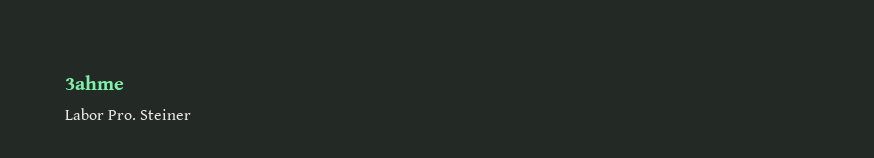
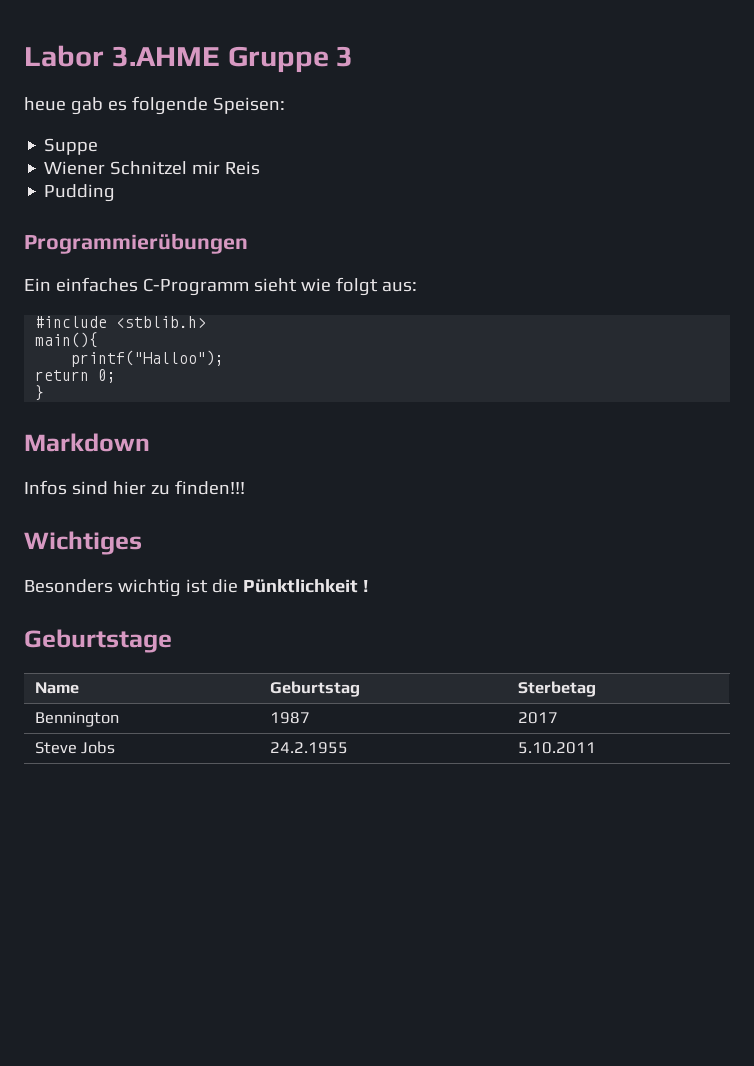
- 3ahme
- Labor Pro. Steiner
+ Labor 3.AHME Gruppe 3
+ heue gab es folgende Speisen:
+ Suppe
+ Wiener Schnitzel mir Reis
+ Pudding
+ Programmierübungen
+ Ein einfaches C-Programm sieht wie folgt aus:
+ #include <stblib.h>
+ main(){
+ printf("Halloo");
+ return 0;
+ }
+ Markdown
+ Infos sind hier zu finden!!!
+ Wichtiges
+ Besonders wichtig ist die Pünktlichkeit !
+ Geburtstage
+ Name | Geburtstag | Sterbetag
+ Bennington | 1987 | 2017
+ Steve Jobs | 24.2.1955 | 5.10.2011

